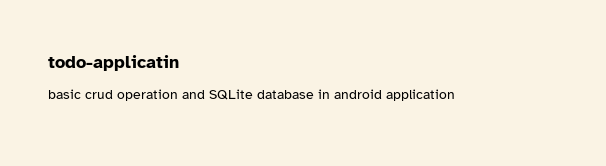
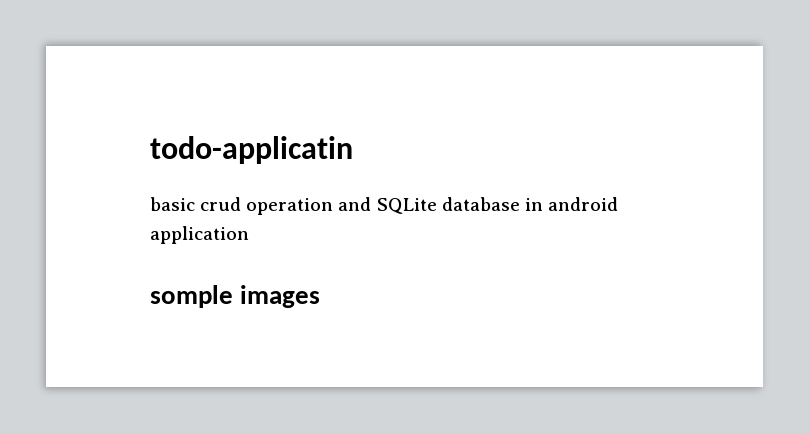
+ somple images

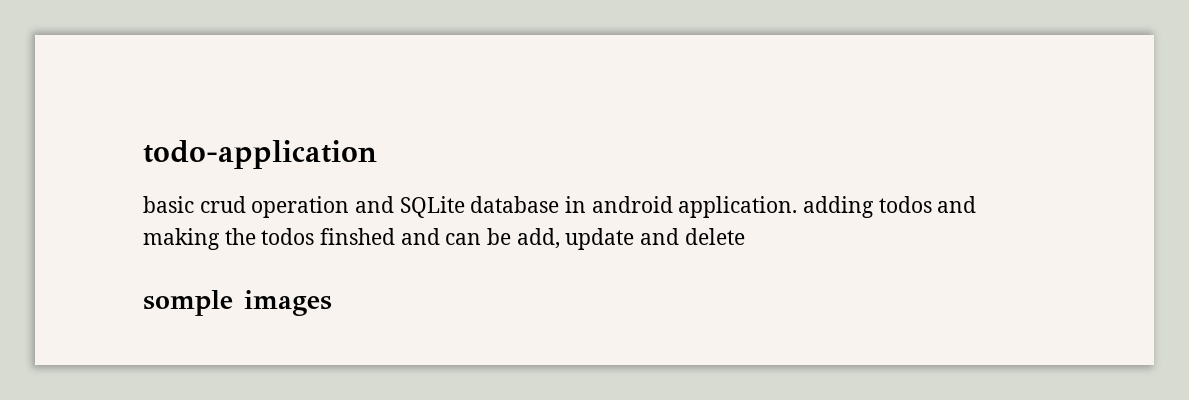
- todo-applicatin
+ todo-application
- basic crud operation and SQLite database in android application
+ basic crud operation and SQLite database in android application. adding todos and making the todos finshed and can be add, update and delete

